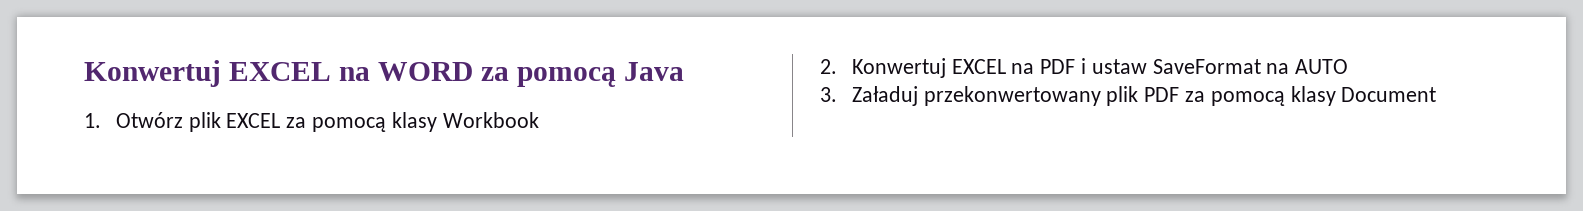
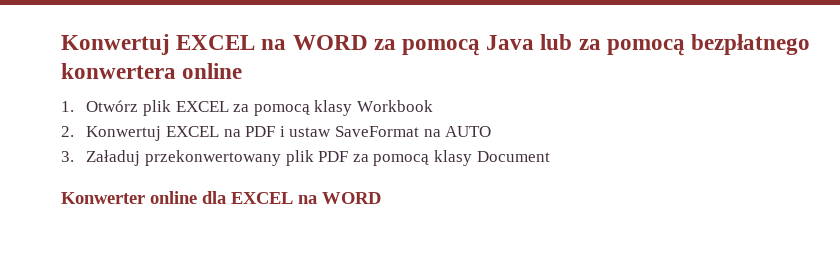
- Konwertuj EXCEL na WORD za pomocą Java
+ Konwertuj EXCEL na WORD za pomocą Java lub za pomocą bezpłatnego konwertera online
+ Konwerter online dla EXCEL na WORD

